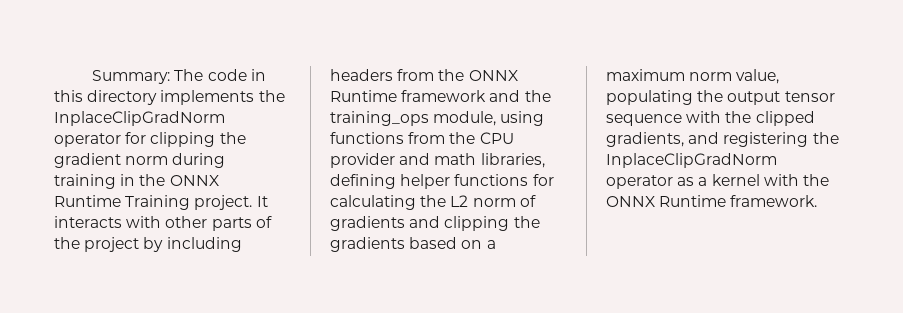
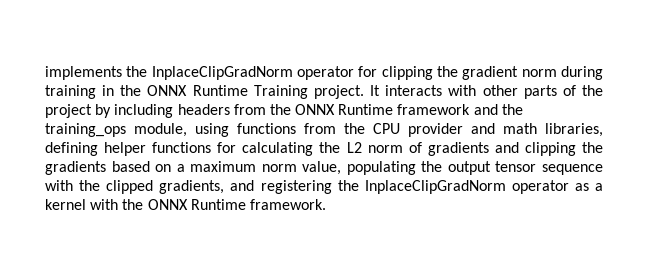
- Summary: The code in this directory implements the InplaceClipGradNorm operator for clipping the gradient norm during training in the ONNX Runtime Training project.
+ implements the InplaceClipGradNorm operator for clipping the gradient norm during training in the ONNX Runtime Training project.

